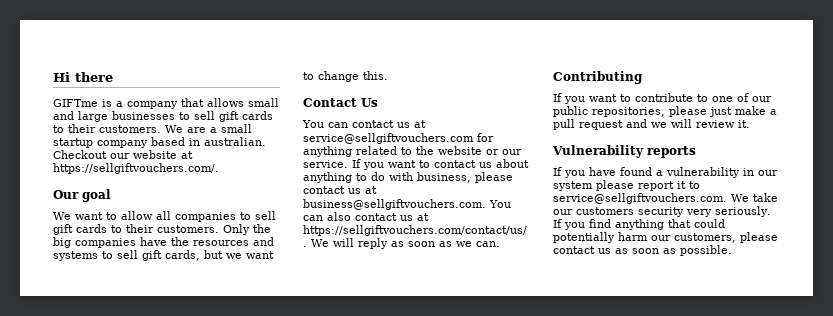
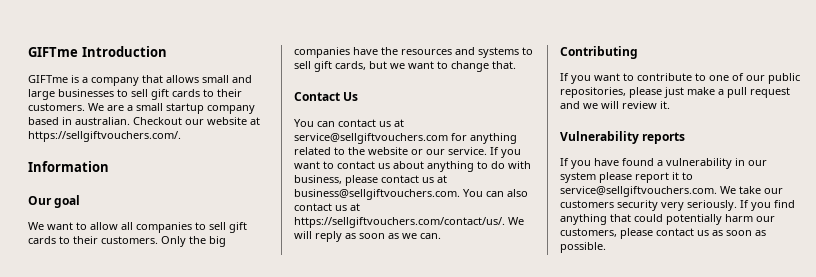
- Hi there
+ GIFTme Introduction
+ Information
- Only the big companies have the resources and systems to sell gift cards, but we want to change this.
+ Only the big companies have the resources and systems to sell gift cards, but we want to change that.

